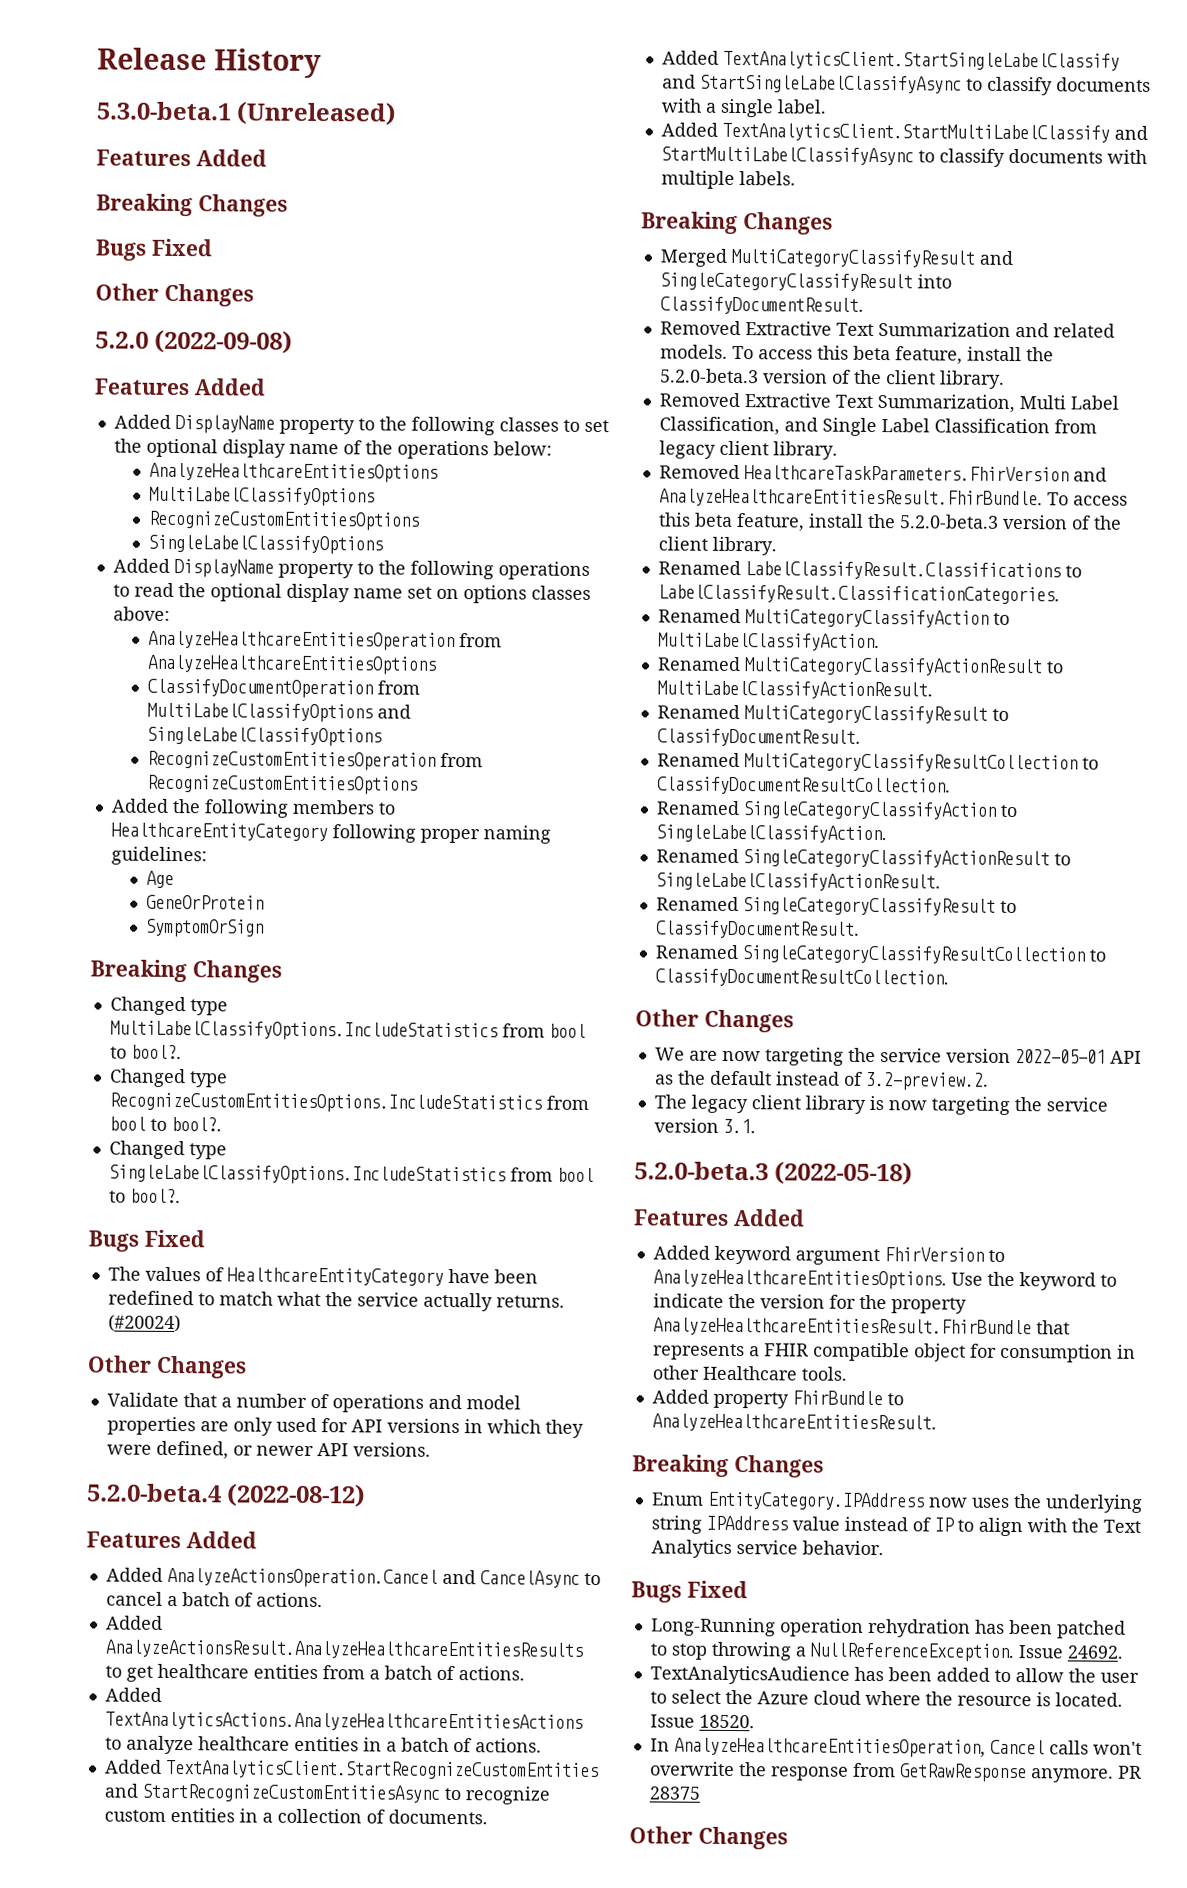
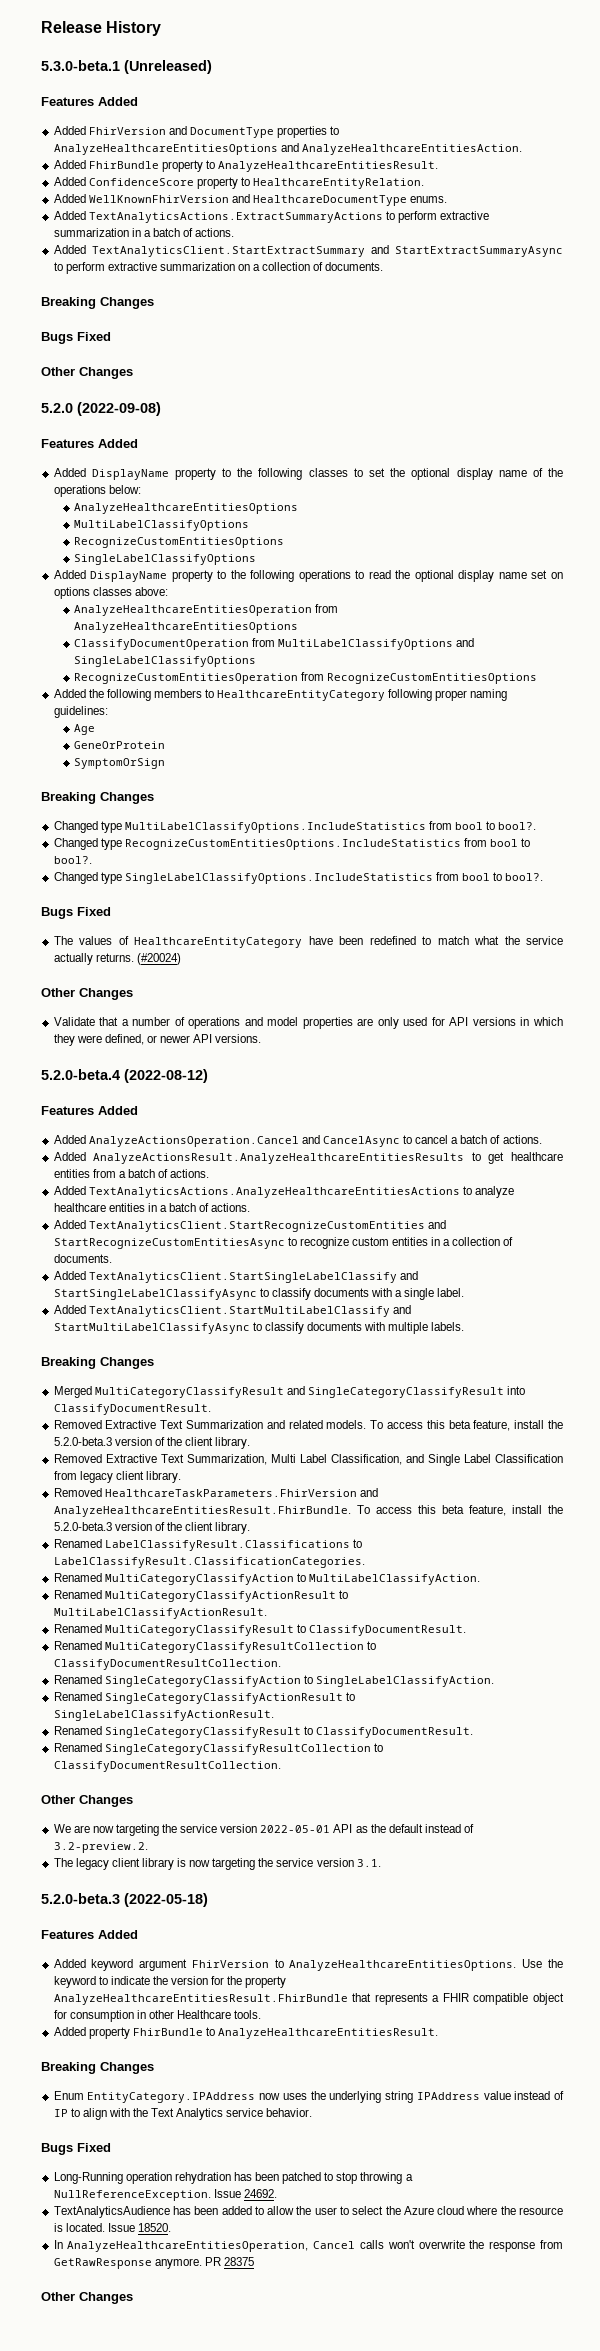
+ Added FhirVersion and DocumentType properties to AnalyzeHealthcareEntitiesOptions and AnalyzeHealthcareEntitiesAction.
+ Added FhirBundle property to AnalyzeHealthcareEntitiesResult.
+ Added ConfidenceScore property to HealthcareEntityRelation.
+ Added WellKnownFhirVersion and HealthcareDocumentType enums.
+ Added TextAnalyticsActions.ExtractSummaryActions to perform extractive summarization in a batch of actions.
+ Added TextAnalyticsClient.StartExtractSummary and StartExtractSummaryAsync to perform extractive summarization on a collection of documents.

